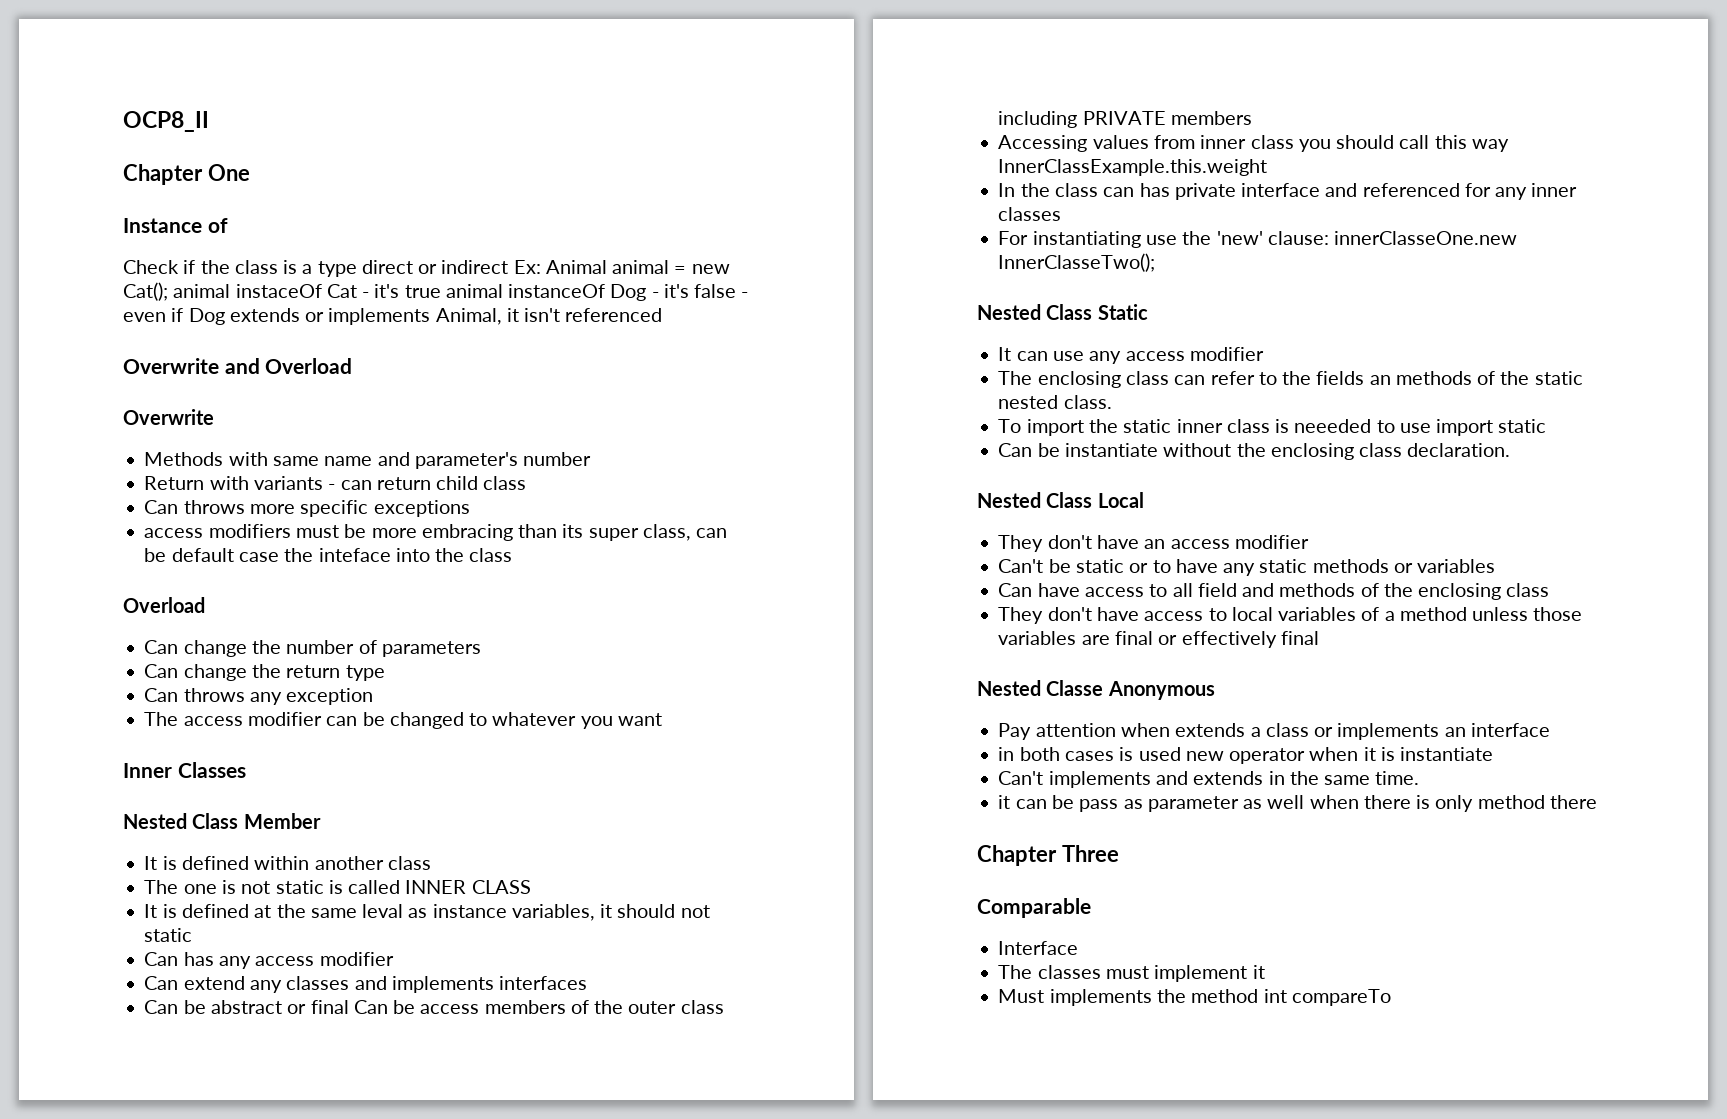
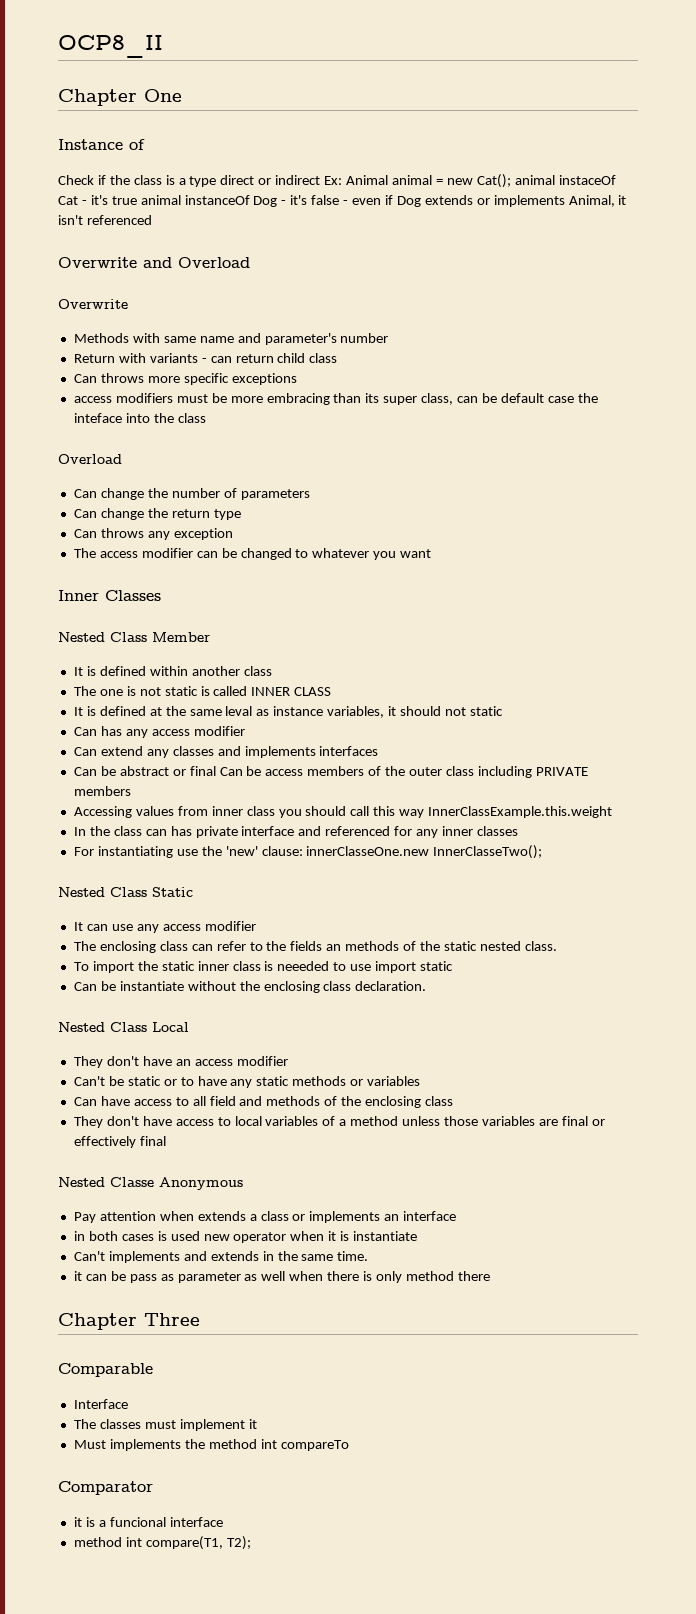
+ Comparator
+ it is a funcional interface
+ method int compare(T1, T2);

